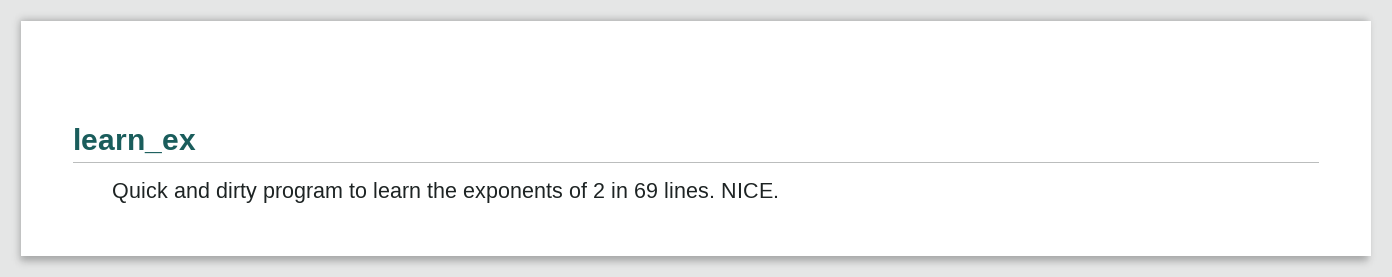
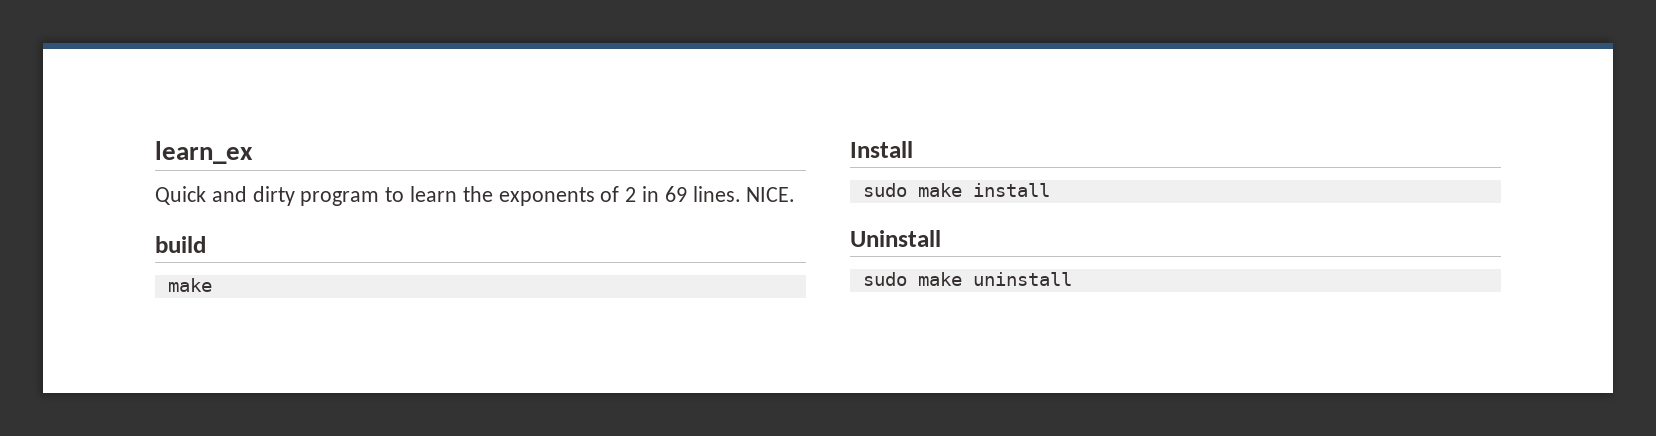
+ build
+ make
+ Install
+ sudo make install
+ Uninstall
+ sudo make uninstall

